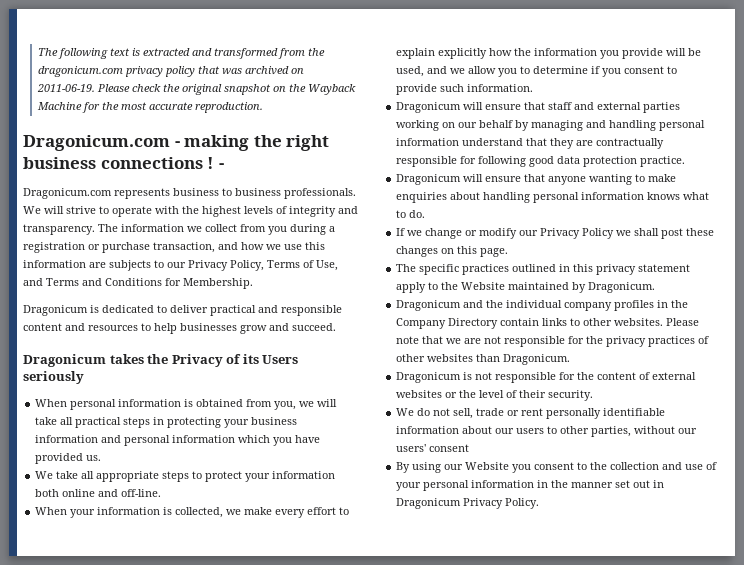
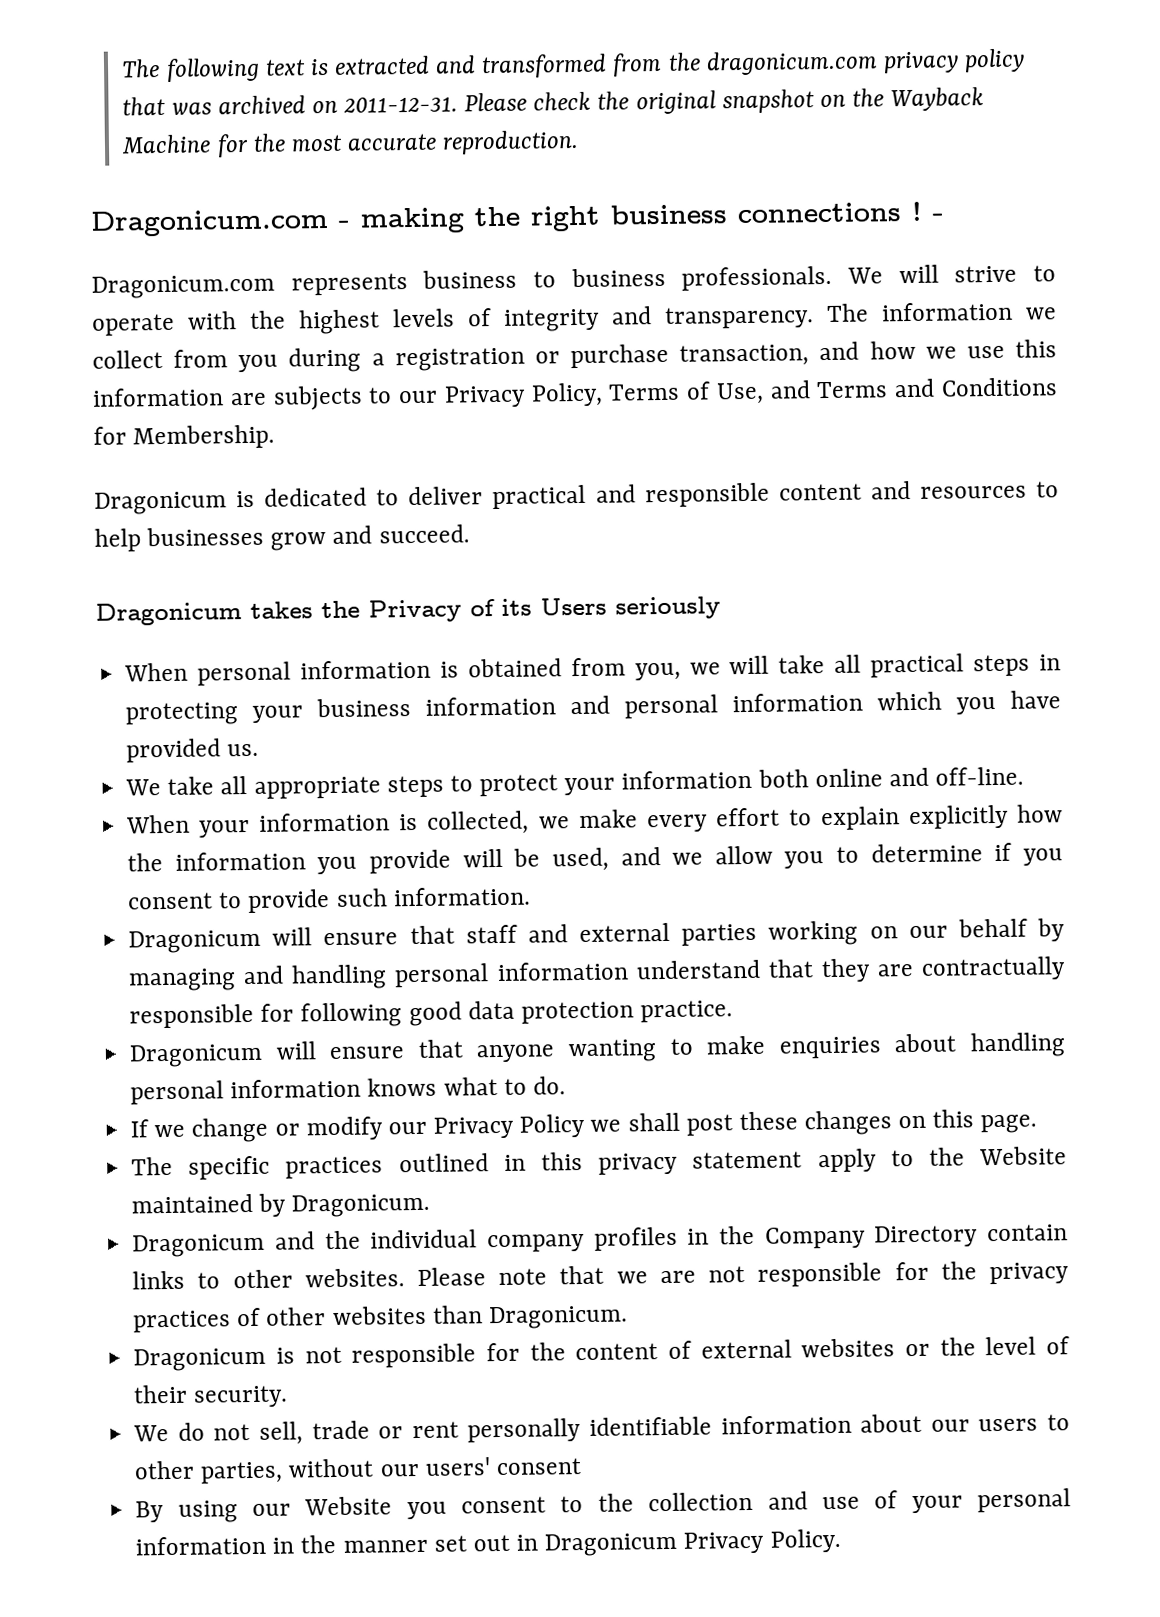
- The following text is extracted and transformed from the dragonicum.com privacy policy that was archived on 2011-06-19.
+ The following text is extracted and transformed from the dragonicum.com privacy policy that was archived on 2011-12-31.

